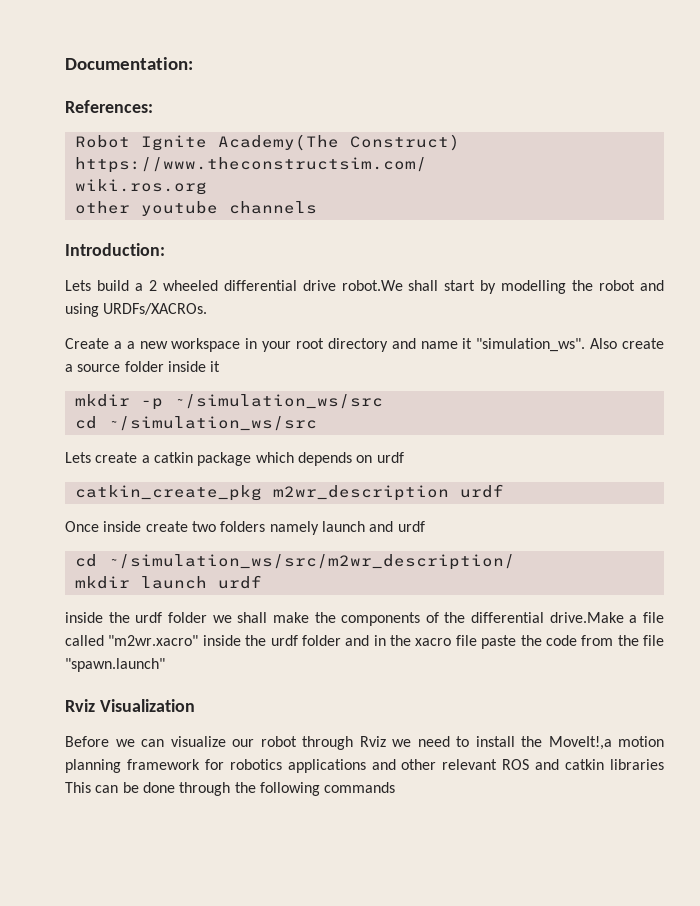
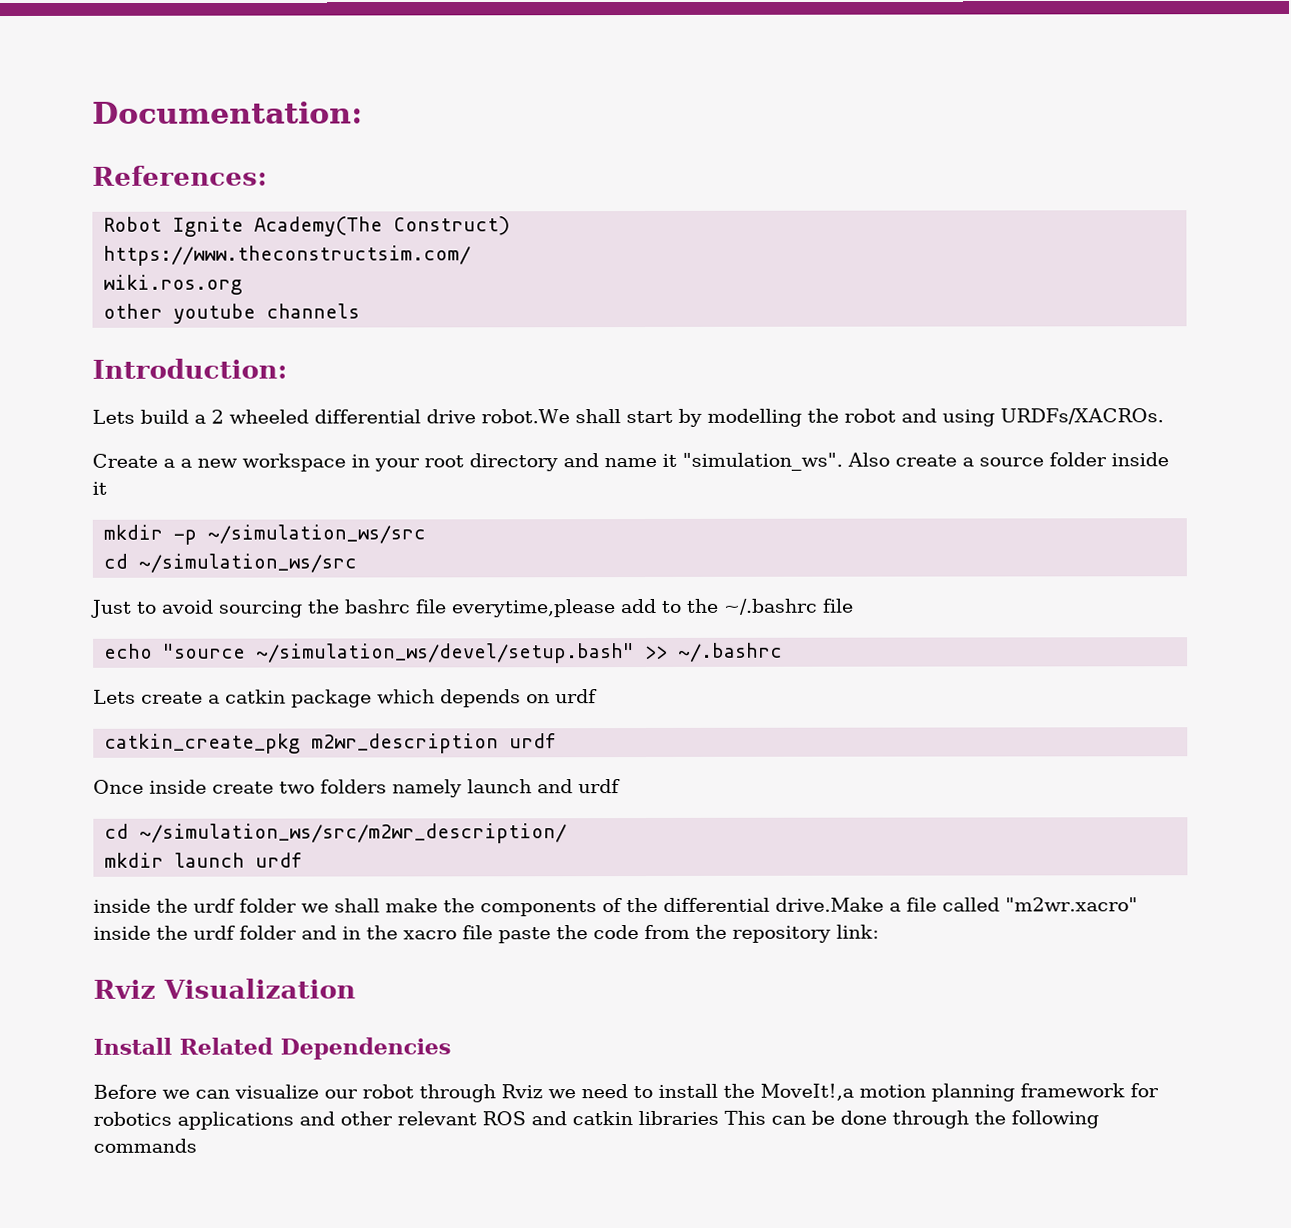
+ Just to avoid sourcing the bashrc file everytime,please add to the ~/.bashrc file
+ echo "source ~/simulation_ws/devel/setup.bash" >> ~/.bashrc
- inside the urdf folder we shall make the components of the differential drive.Make a file called "m2wr.xacro" inside the urdf folder and in the xacro file paste the code from the file "spawn.launch"
+ inside the urdf folder we shall make the components of the differential drive.Make a file called "m2wr.xacro" inside the urdf folder and in the xacro file paste the code from the repository link:
+ Install Related Dependencies

